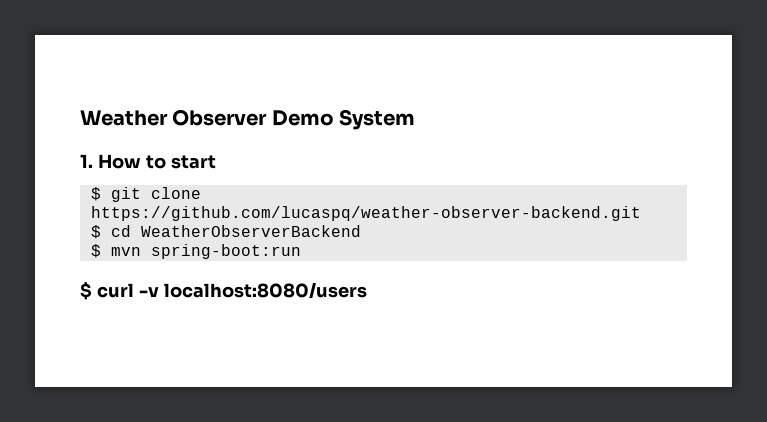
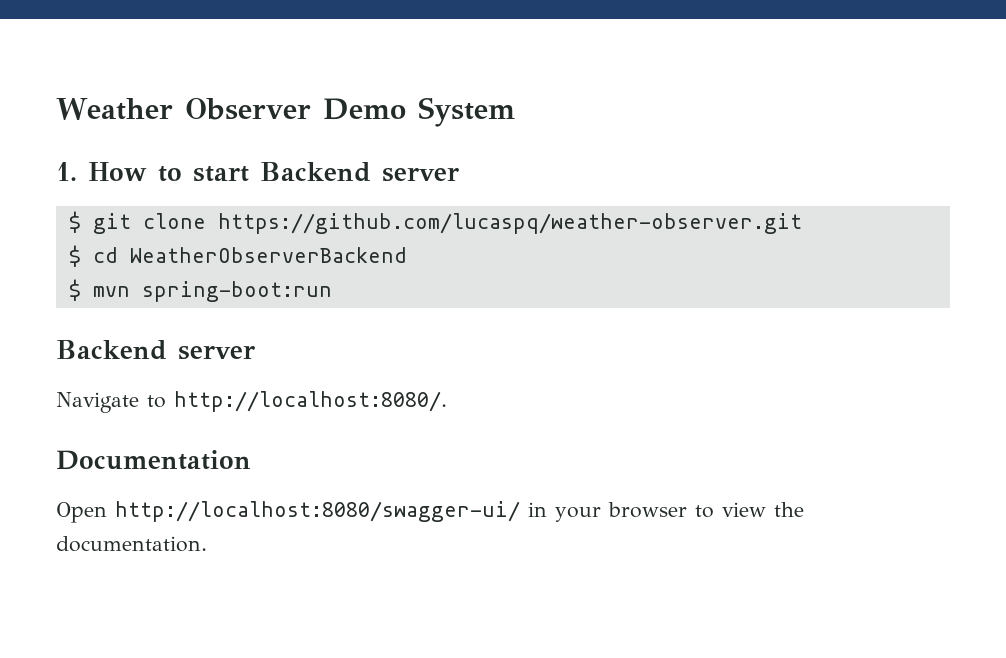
- 1. How to start
+ 1. How to start Backend server
- $ git clone https://github.com/lucaspq/weather-observer-backend.git
+ $ git clone https://github.com/lucaspq/weather-observer.git
  $ mvn spring-boot:run
- $ curl -v localhost:8080/users
+ Backend server
+ Navigate to http://localhost:8080/.
+ Documentation
+ Open http://localhost:8080/swagger-ui/ in your browser to view the documentation.

